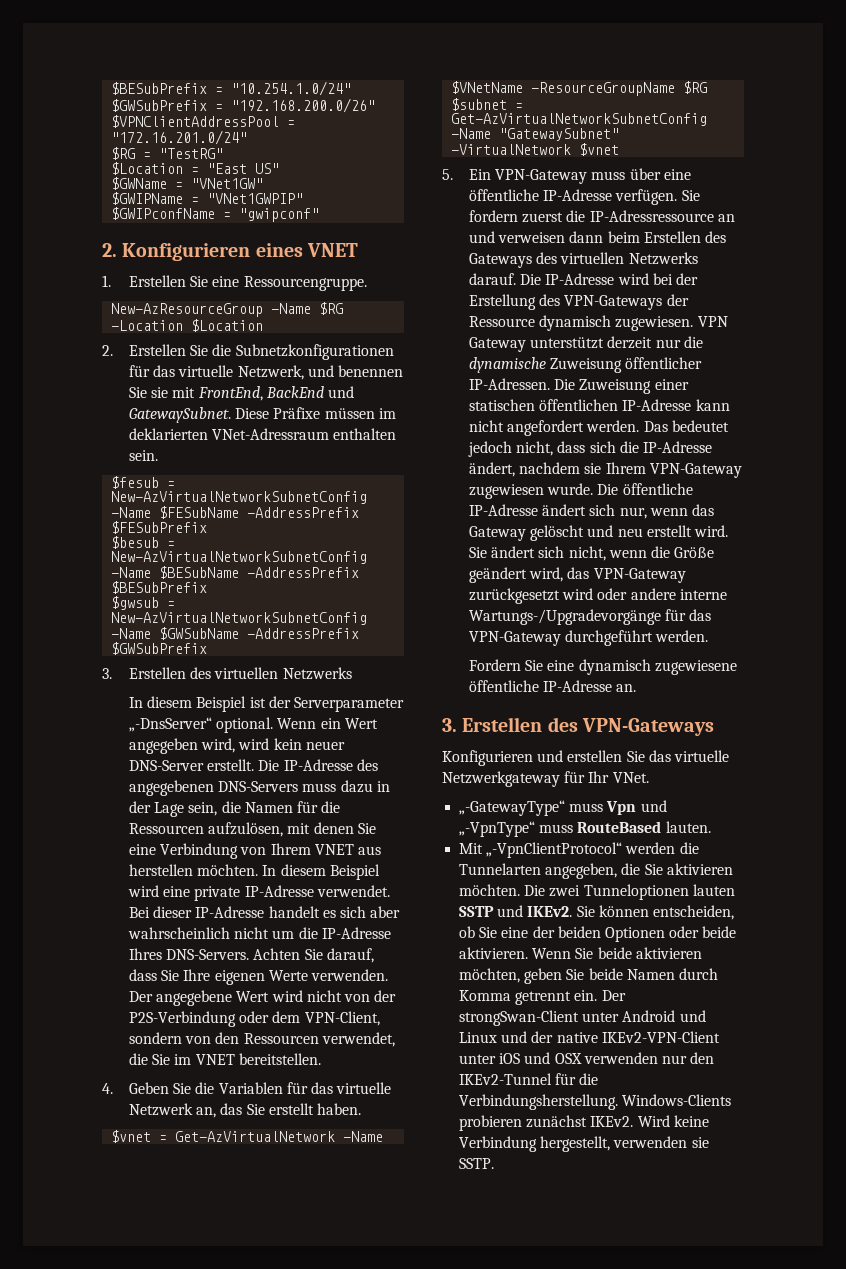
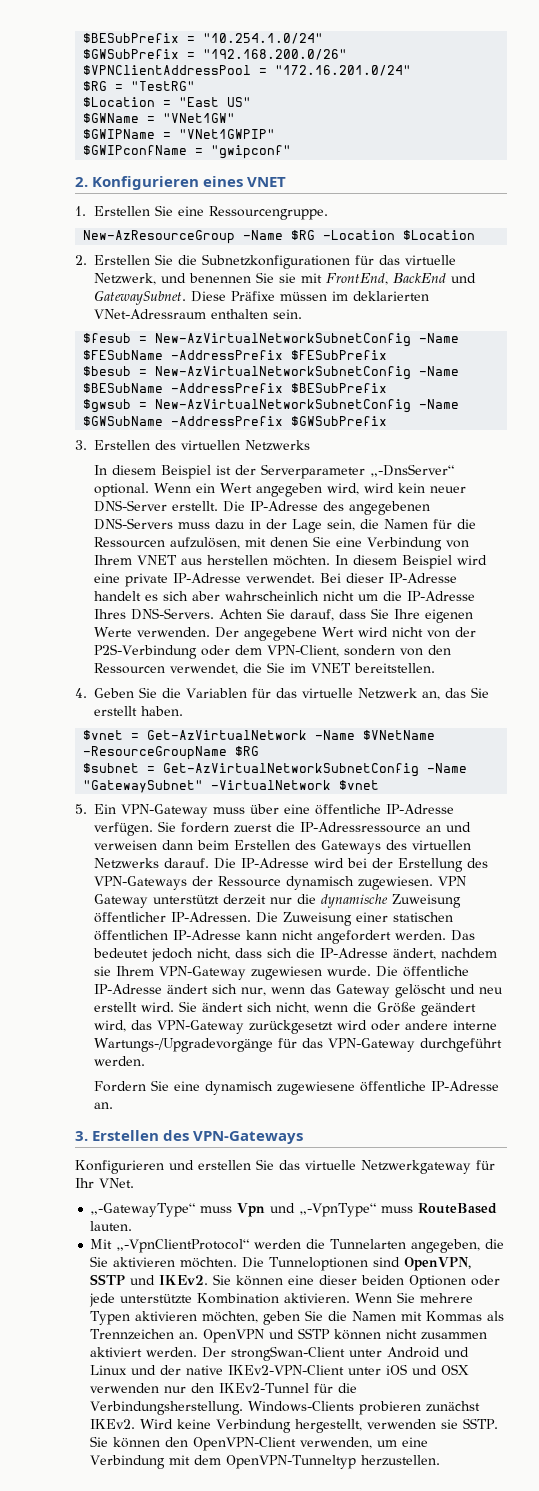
- Die zwei Tunneloptionen lauten SSTP und IKEv2.
+ Die Tunneloptionen sind OpenVPN, SSTP und IKEv2.
- Sie können entscheiden, ob Sie eine der beiden Optionen oder beide aktivieren.
+ Sie können eine dieser beiden Optionen oder jede unterstützte Kombination aktivieren.
- Wenn Sie beide aktivieren möchten, geben Sie beide Namen durch Komma getrennt ein.
+ Wenn Sie mehrere Typen aktivieren möchten, geben Sie die Namen mit Kommas als Trennzeichen an. OpenVPN und SSTP können nicht zusammen aktiviert werden.
+ Sie können den OpenVPN-Client verwenden, um eine Verbindung mit dem OpenVPN-Tunneltyp herzustellen.

